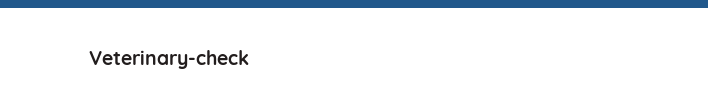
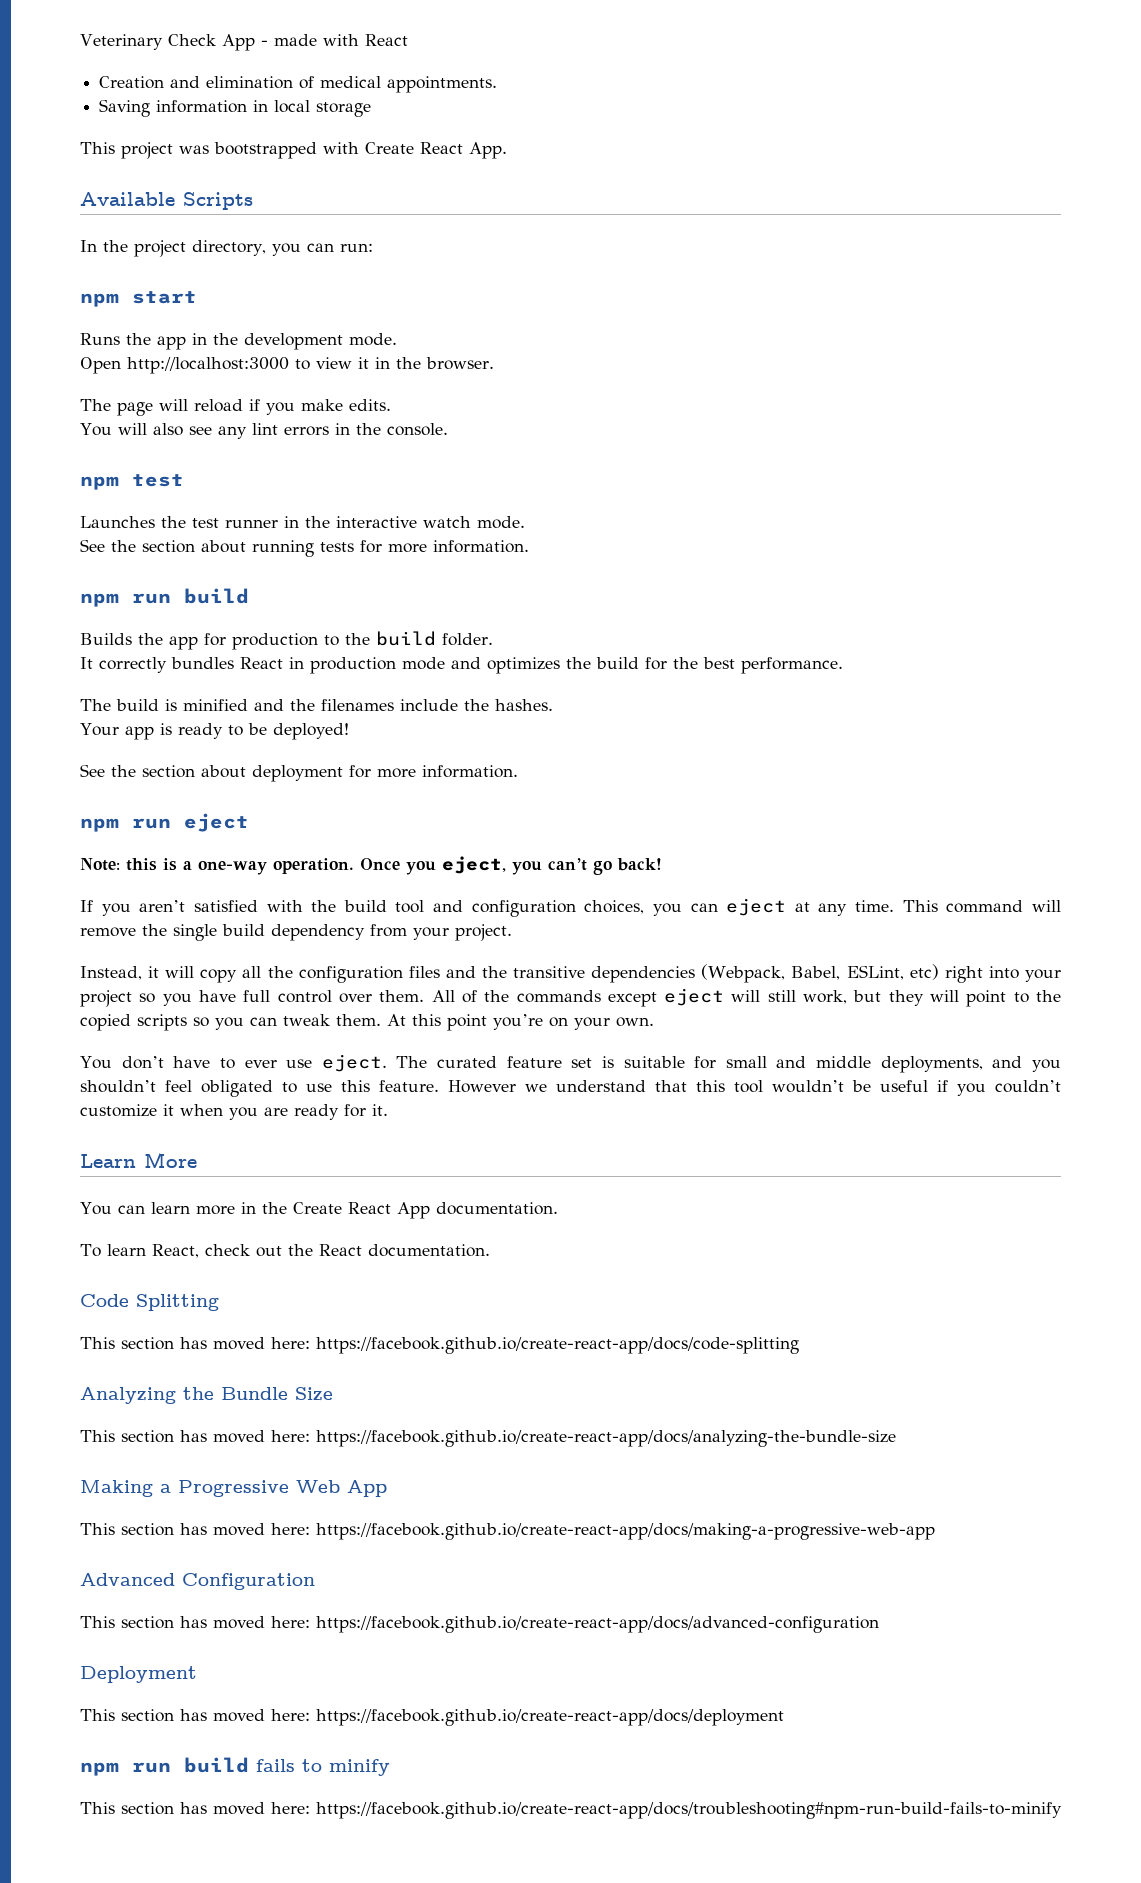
- Veterinary-check
+ Veterinary Check App - made with React
+ Creation and elimination of medical appointments.
+ Saving information in local storage
+ This project was bootstrapped with Create React App.
+ Available Scripts
+ In the project directory, you can run:
+ npm start
+ Runs the app in the development mode.
+ Open http://localhost:3000 to view it in the browser.
+ The page will reload if you make edits.
+ You will also see any lint errors in the console.
+ npm test
+ Launches the test runner in the interactive watch mode.
+ See the section about running tests for more information.
+ npm run build
+ Builds the app for production to the build folder.
+ It correctly bundles React in production mode and optimizes the build for the best performance.
+ The build is minified and the filenames include the hashes.
+ Your app is ready to be deployed!
+ See the section about deployment for more information.
+ npm run eject
+ Note: this is a one-way operation. Once you eject, you can’t go back!
+ If you aren’t satisfied with the build tool and configuration choices, you can eject at any time. This command will remove the single build dependency from your project.
+ Instead, it will copy all the configuration files and the transitive dependencies (Webpack, Babel, ESLint, etc) right into your project so you have full control over them. All of the commands except eject will still work, but they will point to the copied scripts so you can tweak them. At this point you’re on your own.
+ You don’t have to ever use eject. The curated feature set is suitable for small and middle deployments, and you shouldn’t feel obligated to use this feature. However we understand that this tool wouldn’t be useful if you couldn’t customize it when you are ready for it.
+ Learn More
+ You can learn more in the Create React App documentation.
+ To learn React, check out the React documentation.
+ Code Splitting
+ This section has moved here: https://facebook.github.io/create-react-app/docs/code-splitting
+ Analyzing the Bundle Size
+ This section has moved here: https://facebook.github.io/create-react-app/docs/analyzing-the-bundle-size
+ Making a Progressive Web App
+ This section has moved here: https://facebook.github.io/create-react-app/docs/making-a-progressive-web-app
+ Advanced Configuration
+ This section has moved here: https://facebook.github.io/create-react-app/docs/advanced-configuration
+ Deployment
+ This section has moved here: https://facebook.github.io/create-react-app/docs/deployment
+ npm run build fails to minify
+ This section has moved here: https://facebook.github.io/create-react-app/docs/troubleshooting#npm-run-build-fails-to-minify

